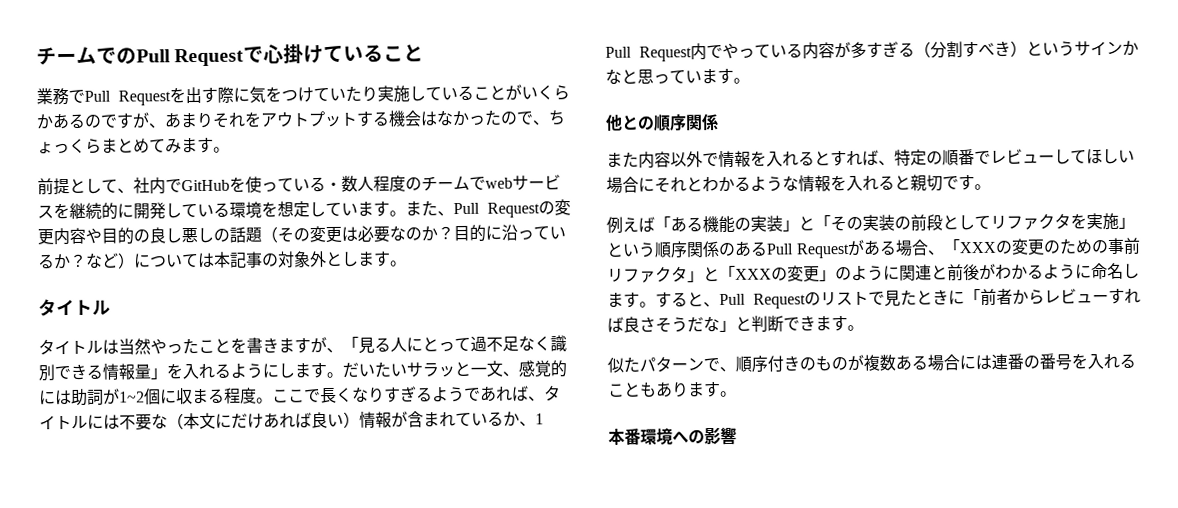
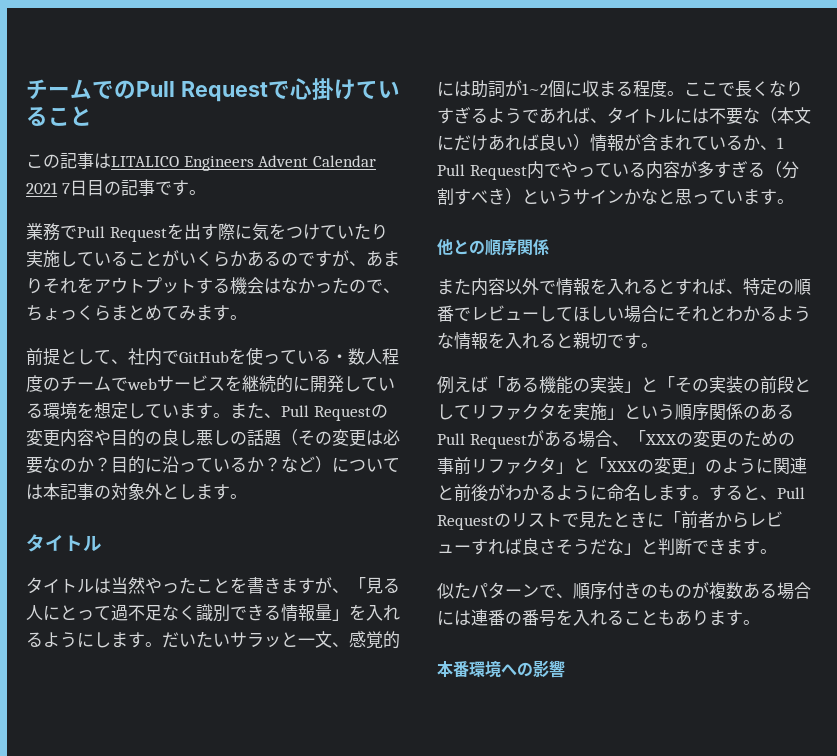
+ この記事はLITALICO Engineers Advent Calendar 2021 7日目の記事です。

